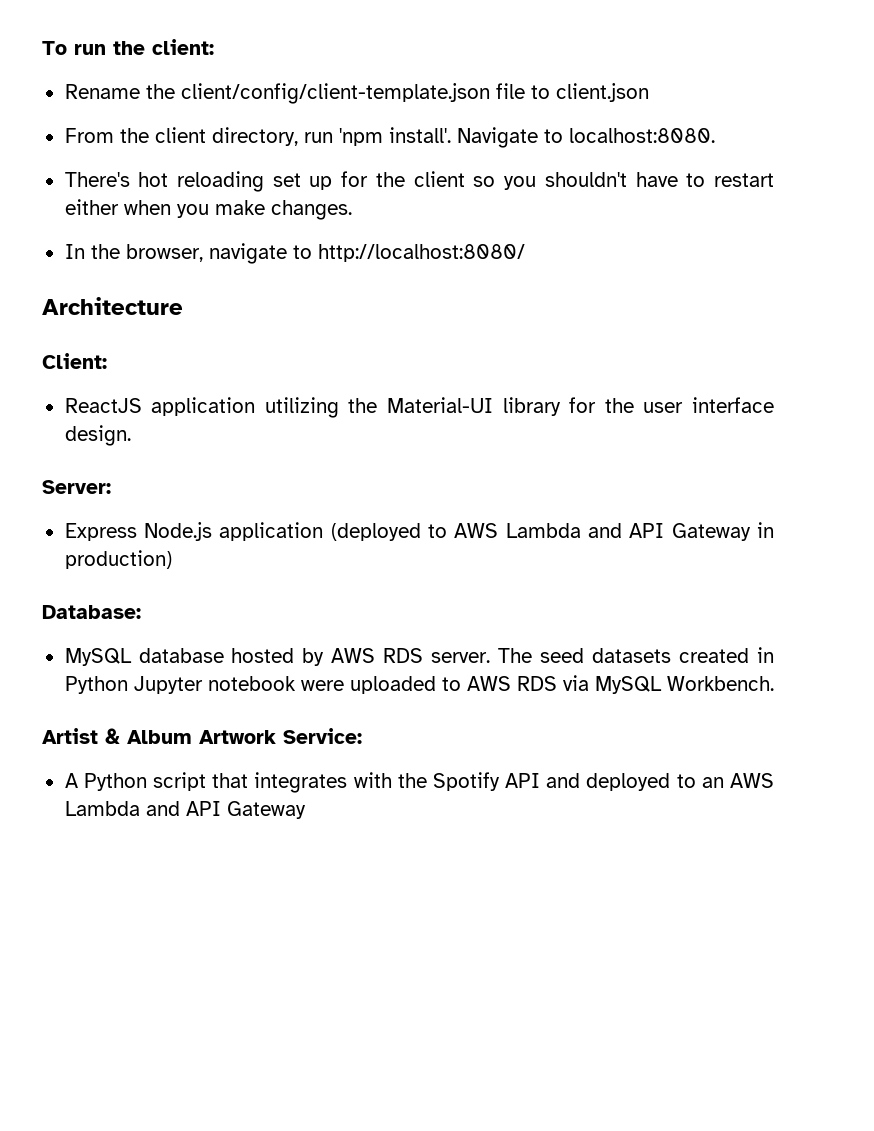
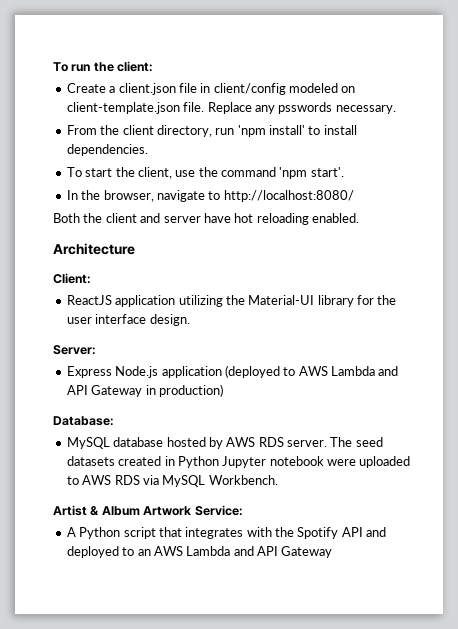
- Rename the client/config/client-template.json file to client.json
+ Create a client.json file in client/config modeled on client-template.json file. Replace any psswords necessary.
- From the client directory, run 'npm install'. Navigate to localhost:8080.
- There's hot reloading set up for the client so you shouldn't have to restart either when you make changes.
+ From the client directory, run 'npm install' to install dependencies.
+ To start the client, use the command 'npm start'.
+ Both the client and server have hot reloading enabled.

